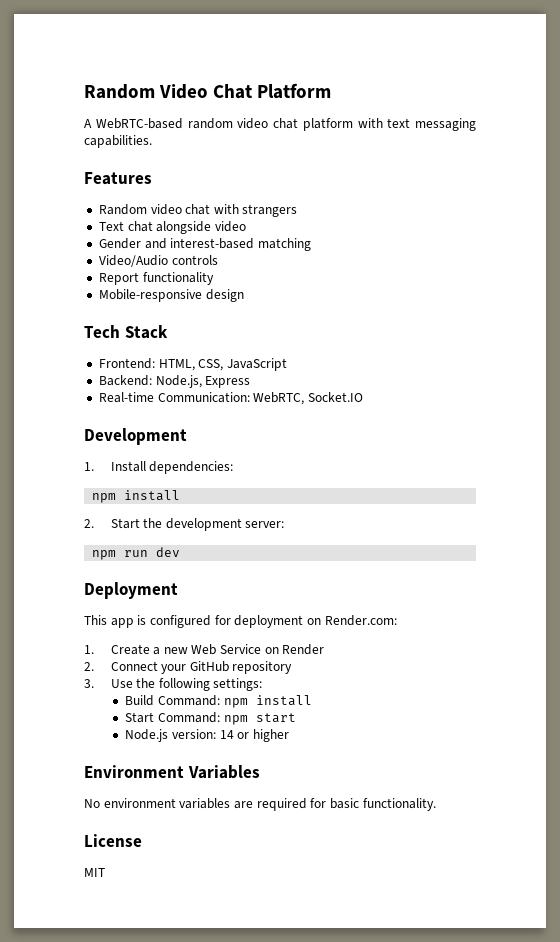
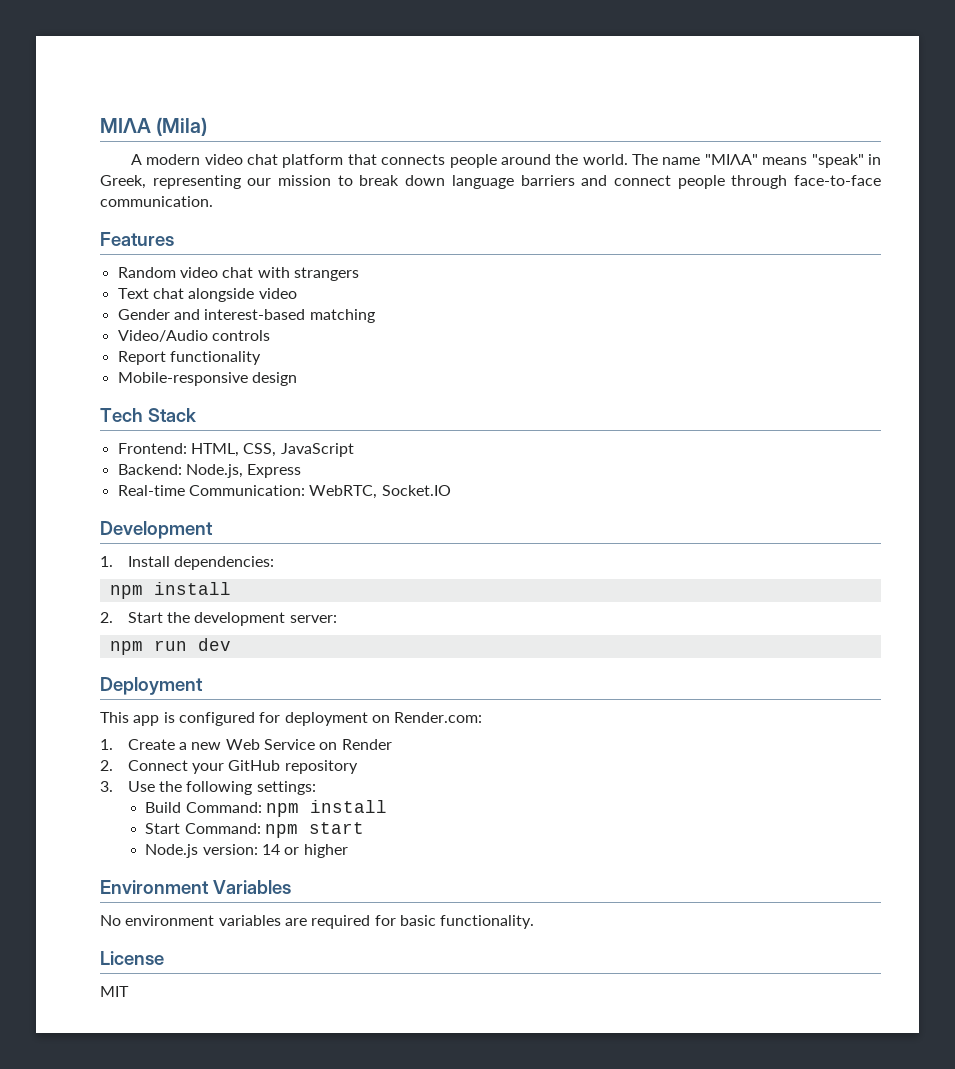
- Random Video Chat Platform
+ ΜΙΛΑ (Mila)
- A WebRTC-based random video chat platform with text messaging capabilities.
+ A modern video chat platform that connects people around the world. The name "ΜΙΛΑ" means "speak" in Greek, representing our mission to break down language barriers and connect people through face-to-face communication.

